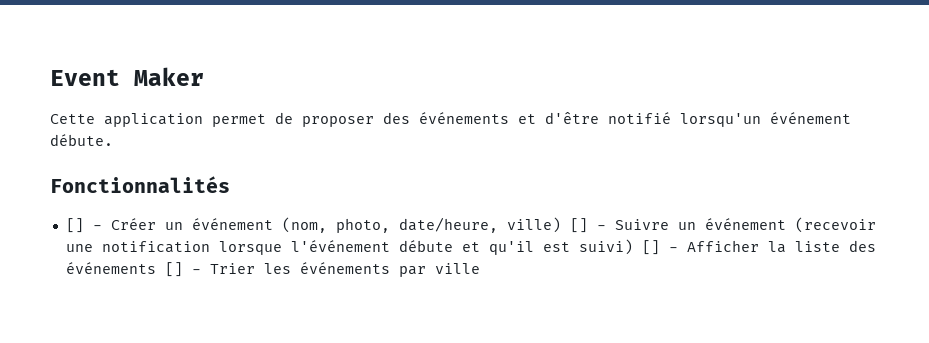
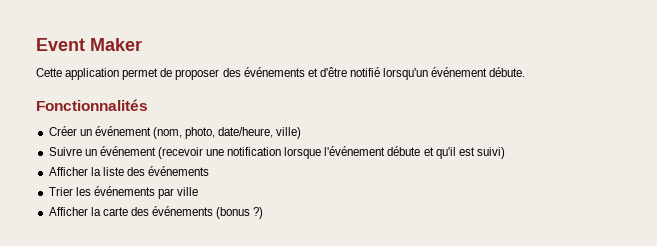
- [] - Créer un événement (nom, photo, date/heure, ville) [] - Suivre un événement (recevoir une notification lorsque l'événement débute et qu'il est suivi) [] - Afficher la liste des événements [] - Trier les événements par ville
+ Créer un événement (nom, photo, date/heure, ville)
+ Suivre un événement (recevoir une notification lorsque l'événement débute et qu'il est suivi)
+ Afficher la liste des événements
+ Trier les événements par ville
+ Afficher la carte des événements (bonus ?)

